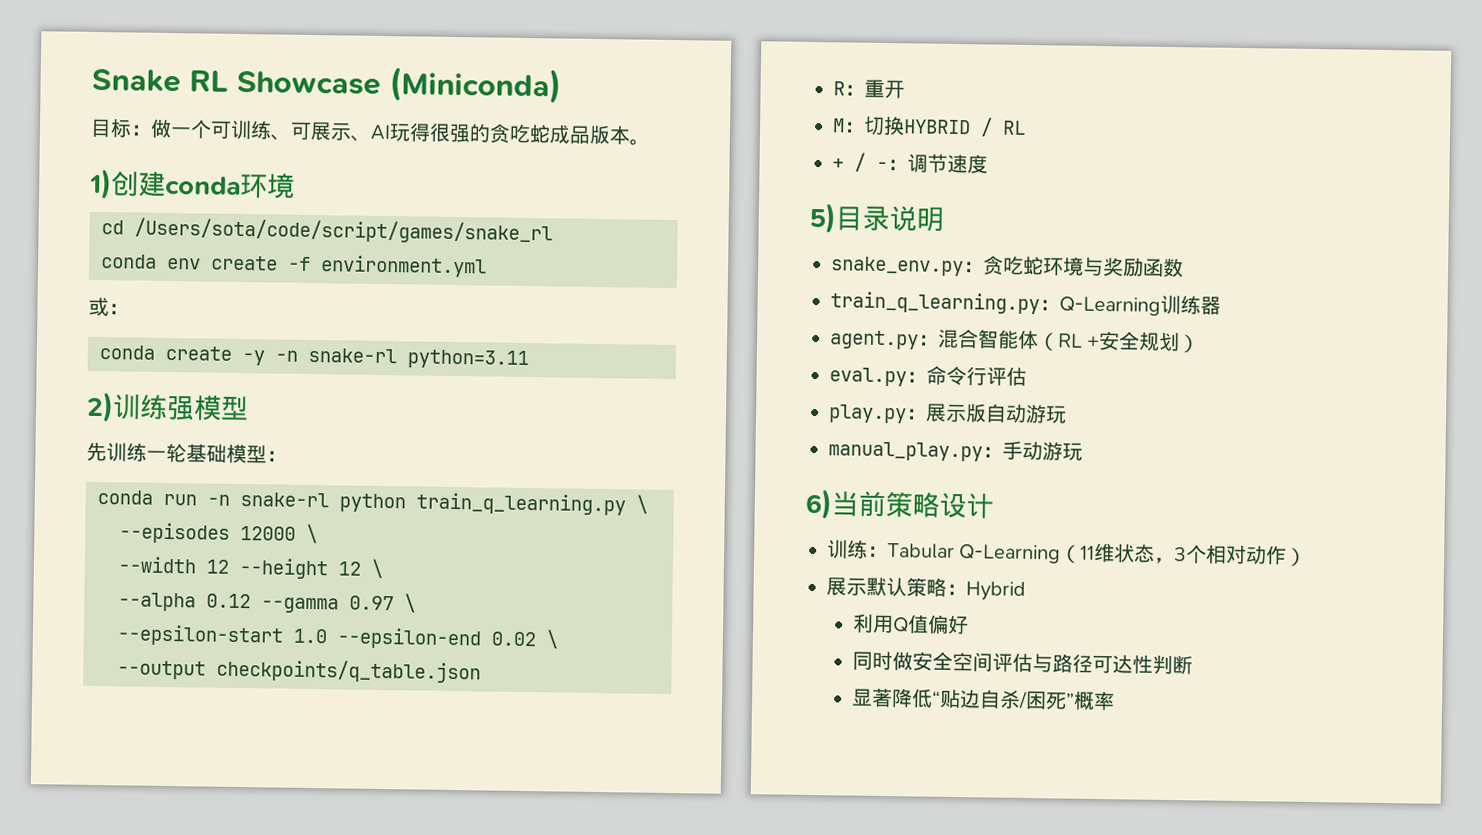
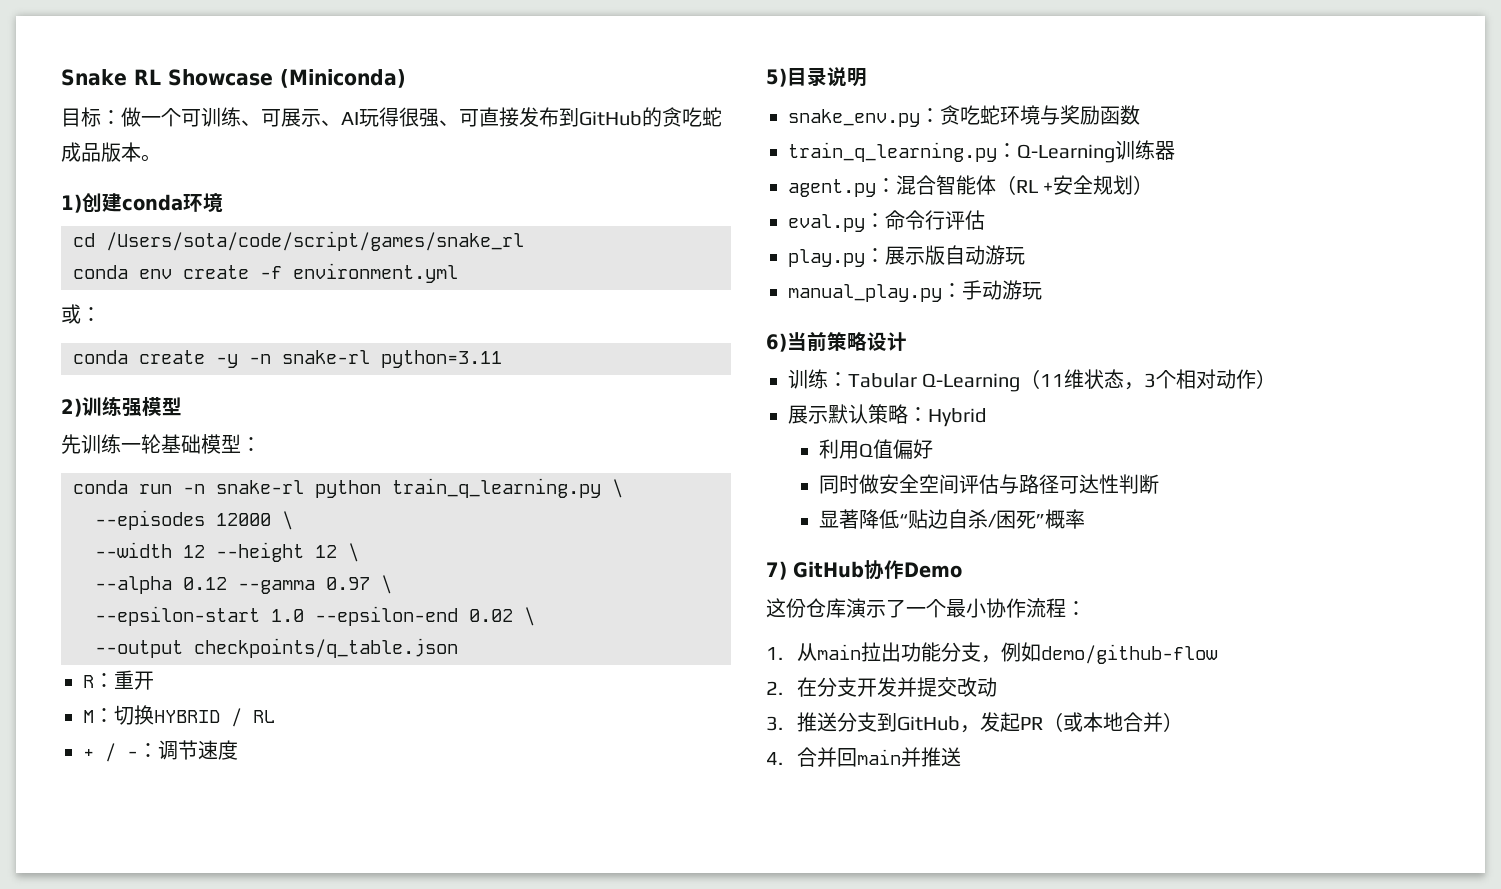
- 目标：做一个可训练、可展示、AI玩得很强的贪吃蛇成品版本。
+ 目标：做一个可训练、可展示、AI玩得很强、可直接发布到GitHub的贪吃蛇成品版本。
+ 7) GitHub协作Demo
+ 这份仓库演示了一个最小协作流程：
+ 1.从main拉出功能分支，例如demo/github-flow
+ 2.在分支开发并提交改动
+ 3.推送分支到GitHub，发起PR（或本地合并）
+ 4.合并回main并推送

